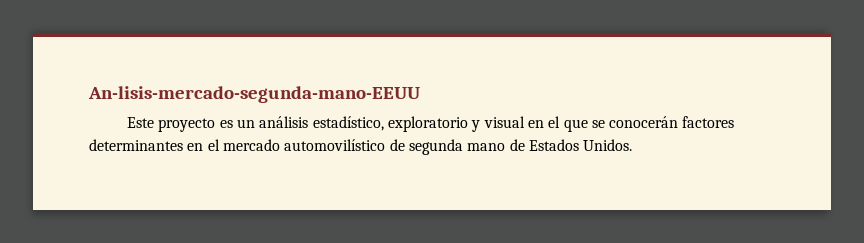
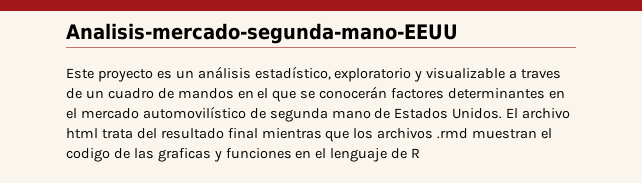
- An-lisis-mercado-segunda-mano-EEUU
+ Analisis-mercado-segunda-mano-EEUU
- Este proyecto es un análisis estadístico, exploratorio y visual en el que se conocerán factores determinantes en el mercado automovilístico de segunda mano de Estados Unidos.
+ Este proyecto es un análisis estadístico, exploratorio y visualizable a traves de un cuadro de mandos en el que se conocerán factores determinantes en el mercado automovilístico de segunda mano de Estados Unidos.
+ El archivo html trata del resultado final mientras que los archivos .rmd muestran el codigo de las graficas y funciones en el lenguaje de R

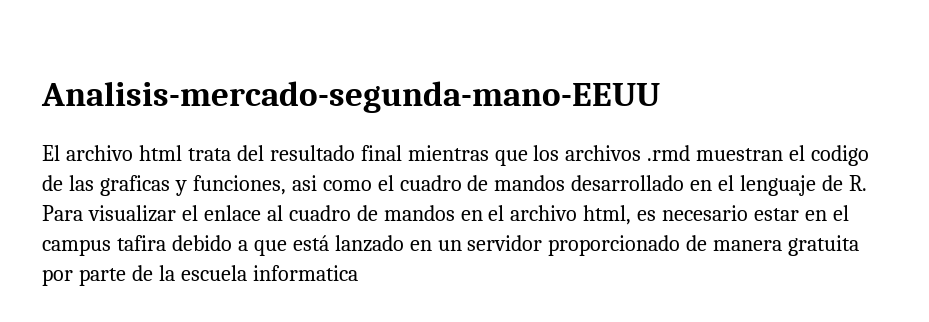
- Este proyecto es un análisis estadístico, exploratorio y visualizable a traves de un cuadro de mandos en el que se conocerán factores determinantes en el mercado automovilístico de segunda mano de Estados Unidos. El archivo html trata del resultado final mientras que los archivos .rmd muestran el codigo de las graficas y funciones en el lenguaje de R
+ El archivo html trata del resultado final mientras que los archivos .rmd muestran el codigo de las graficas y funciones, asi como el cuadro de mandos desarrollado en el lenguaje de R. Para visualizar el enlace al cuadro de mandos en el archivo html, es necesario estar en el campus tafira debido a que está lanzado en un servidor proporcionado de manera gratuita por parte de la escuela informatica

